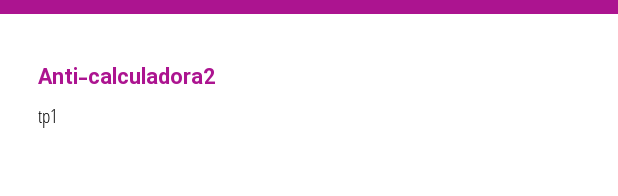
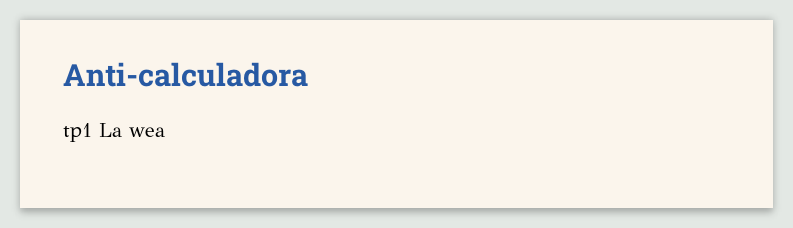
- Anti-calculadora2
+ Anti-calculadora
- tp1
+ tp1 La wea

